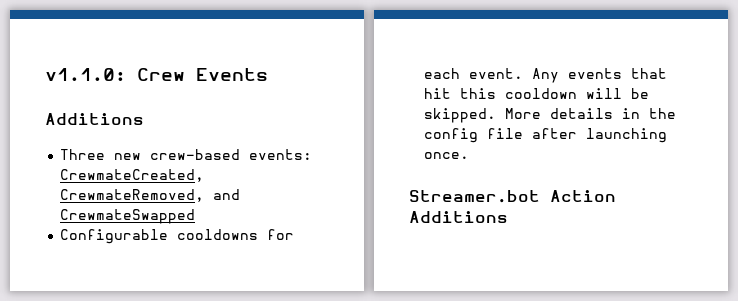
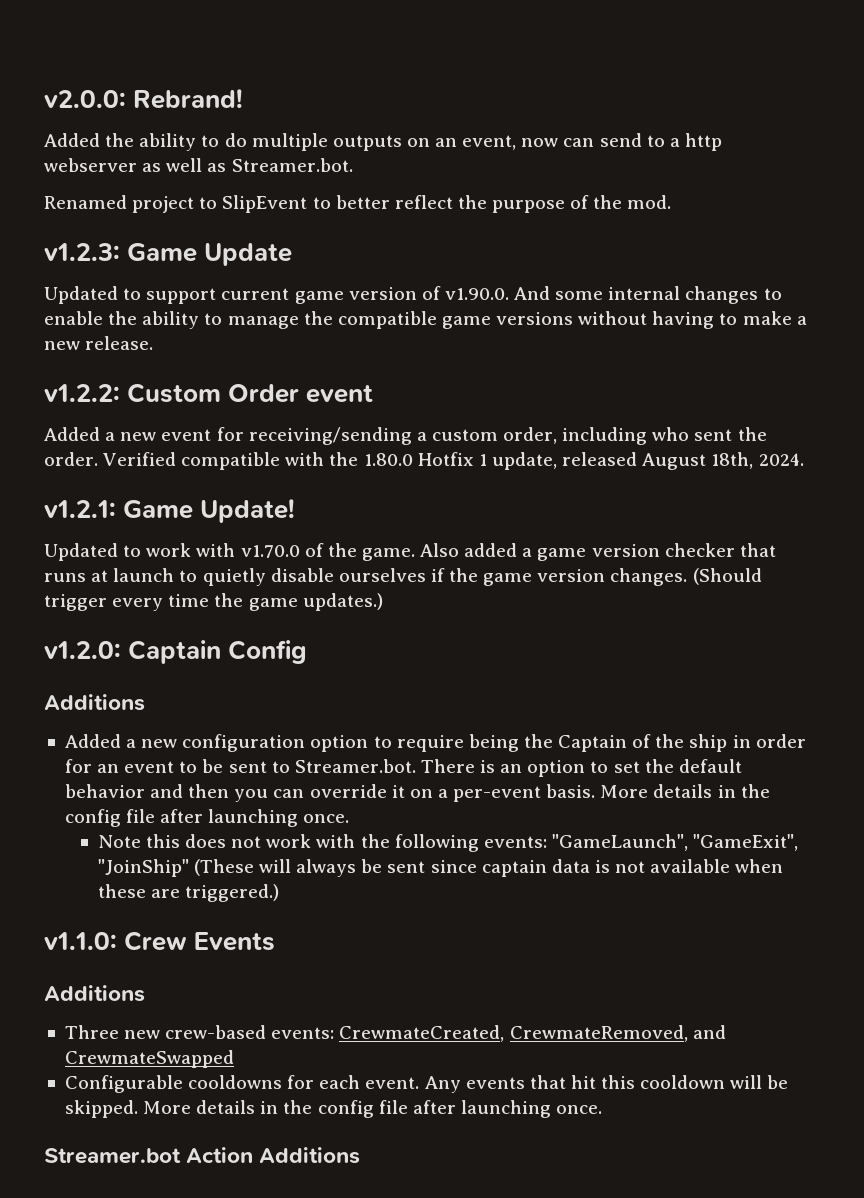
+ v2.0.0: Rebrand!
+ Added the ability to do multiple outputs on an event, now can send to a http webserver as well as Streamer.bot.
+ Renamed project to SlipEvent to better reflect the purpose of the mod.
+ v1.2.3: Game Update
+ Updated to support current game version of v1.90.0. And some internal changes to enable the ability to manage the compatible game versions without having to make a new release.
+ v1.2.2: Custom Order event
+ Added a new event for receiving/sending a custom order, including who sent the order. Verified compatible with the 1.80.0 Hotfix 1 update, released August 18th, 2024.
+ v1.2.1: Game Update!
+ Updated to work with v1.70.0 of the game. Also added a game version checker that runs at launch to quietly disable ourselves if the game version changes. (Should trigger every time the game updates.)
+ v1.2.0: Captain Config
+ Additions
+ Added a new configuration option to require being the Captain of the ship in order for an event to be sent to Streamer.bot. There is an option to set the default behavior and then you can override it on a per-event basis. More details in the config file after launching once.
+ Note this does not work with the following events: "GameLaunch", "GameExit", "JoinShip" (These will always be sent since captain data is not available when these are triggered.)

